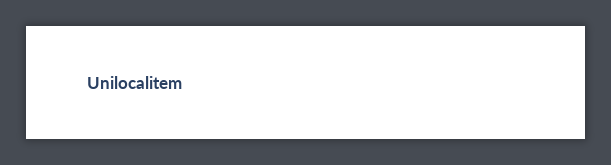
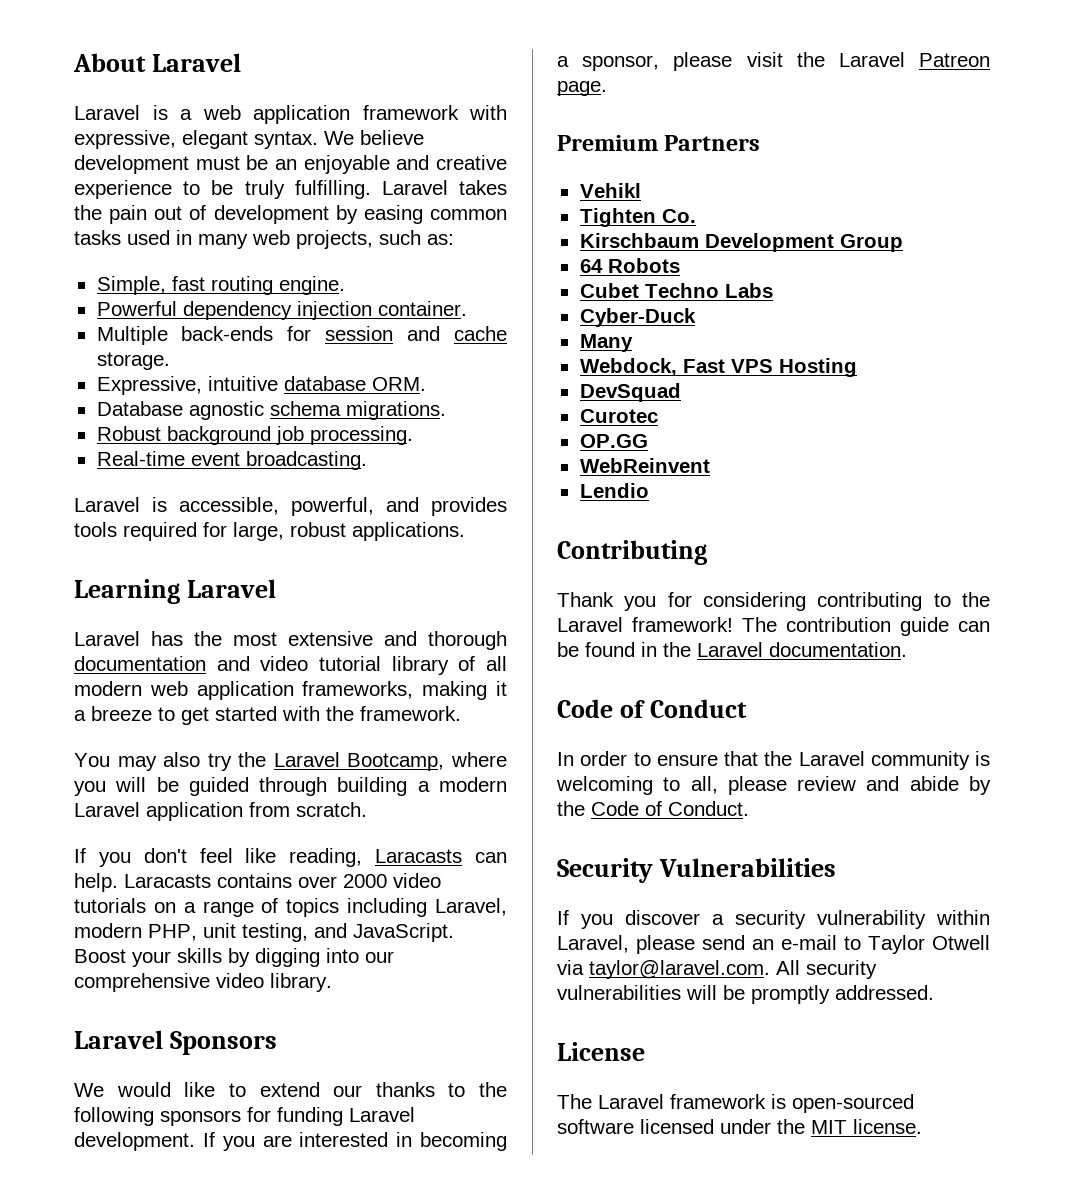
- Unilocalitem
+ About Laravel
+ Laravel is a web application framework with expressive, elegant syntax. We believe development must be an enjoyable and creative experience to be truly fulfilling. Laravel takes the pain out of development by easing common tasks used in many web projects, such as:
+ Simple, fast routing engine.
+ Powerful dependency injection container.
+ Multiple back-ends for session and cache storage.
+ Expressive, intuitive database ORM.
+ Database agnostic schema migrations.
+ Robust background job processing.
+ Real-time event broadcasting.
+ Laravel is accessible, powerful, and provides tools required for large, robust applications.
+ Learning Laravel
+ Laravel has the most extensive and thorough documentation and video tutorial library of all modern web application frameworks, making it a breeze to get started with the framework.
+ You may also try the Laravel Bootcamp, where you will be guided through building a modern Laravel application from scratch.
+ If you don't feel like reading, Laracasts can help. Laracasts contains over 2000 video tutorials on a range of topics including Laravel, modern PHP, unit testing, and JavaScript. Boost your skills by digging into our comprehensive video library.
+ Laravel Sponsors
+ We would like to extend our thanks to the following sponsors for funding Laravel development. If you are interested in becoming a sponsor, please visit the Laravel Patreon page.
+ Premium Partners
+ Vehikl
+ Tighten Co.
+ Kirschbaum Development Group
+ 64 Robots
+ Cubet Techno Labs
+ Cyber-Duck
+ Many
+ Webdock, Fast VPS Hosting
+ DevSquad
+ Curotec
+ OP.GG
+ WebReinvent
+ Lendio
+ Contributing
+ Thank you for considering contributing to the Laravel framework! The contribution guide can be found in the Laravel documentation.
+ Code of Conduct
+ In order to ensure that the Laravel community is welcoming to all, please review and abide by the Code of Conduct.
+ Security Vulnerabilities
+ If you discover a security vulnerability within Laravel, please send an e-mail to Taylor Otwell via taylor@laravel.com. All security vulnerabilities will be promptly addressed.
+ License
+ The Laravel framework is open-sourced software licensed under the MIT license.

